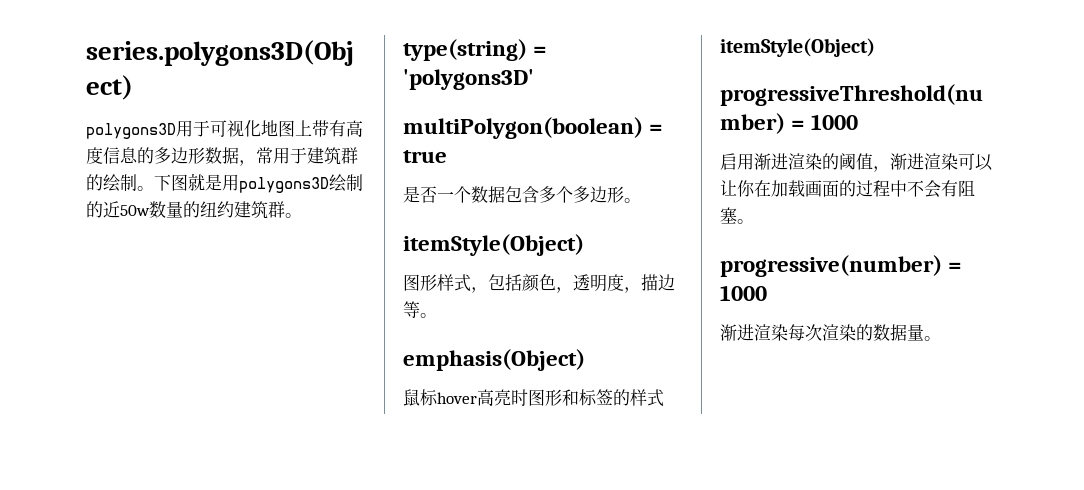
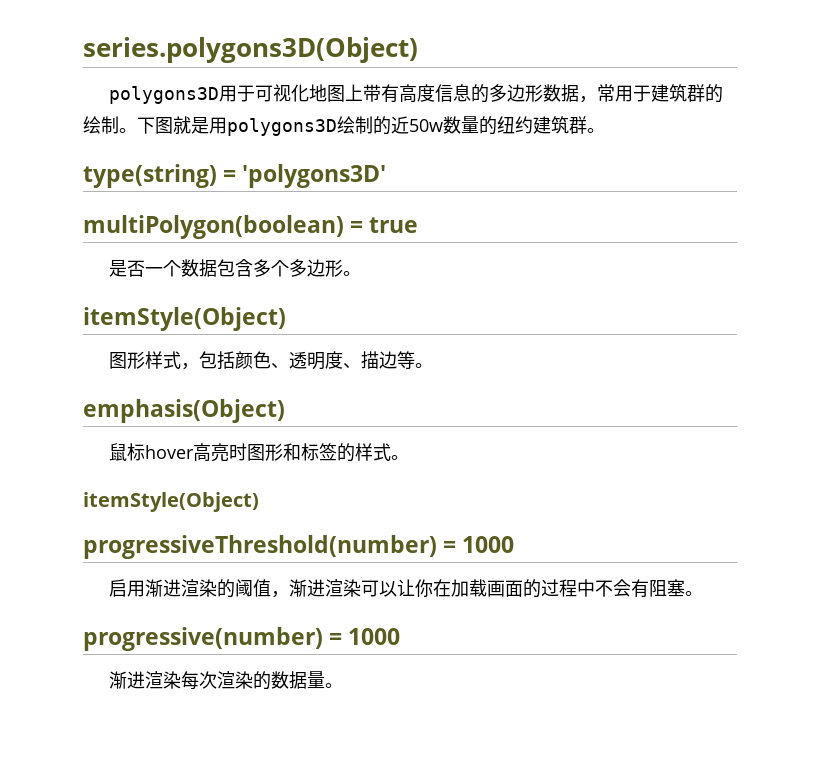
- 图形样式，包括颜色，透明度，描边等。
+ 图形样式，包括颜色、透明度、描边等。
- 鼠标hover高亮时图形和标签的样式
+ 鼠标hover高亮时图形和标签的样式。

